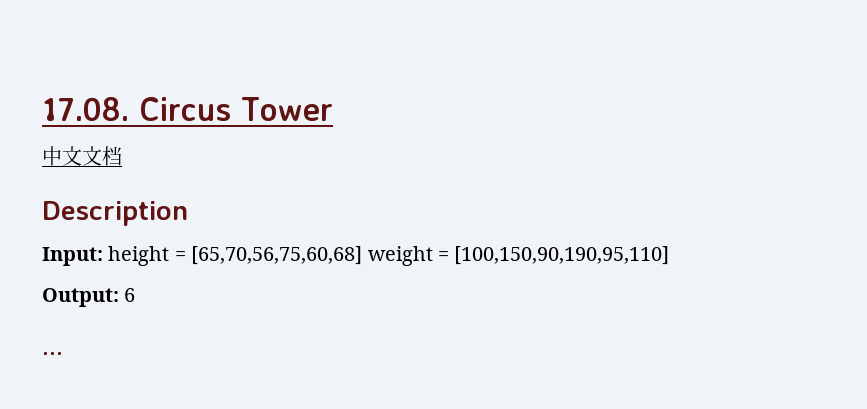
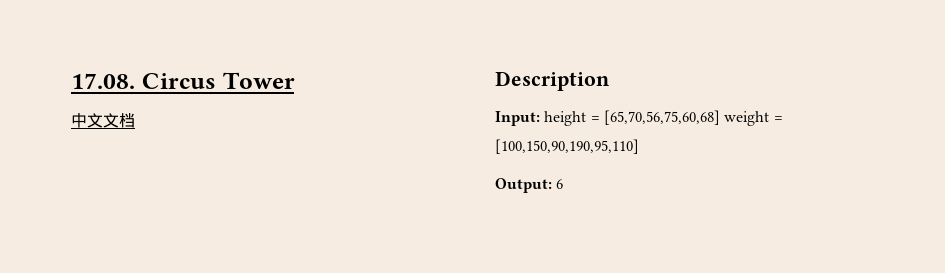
- ...

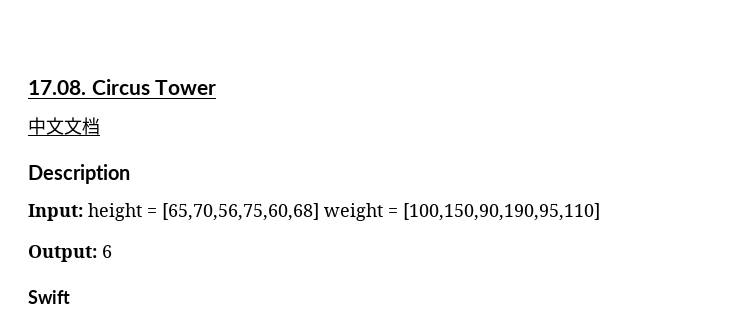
+ Swift

